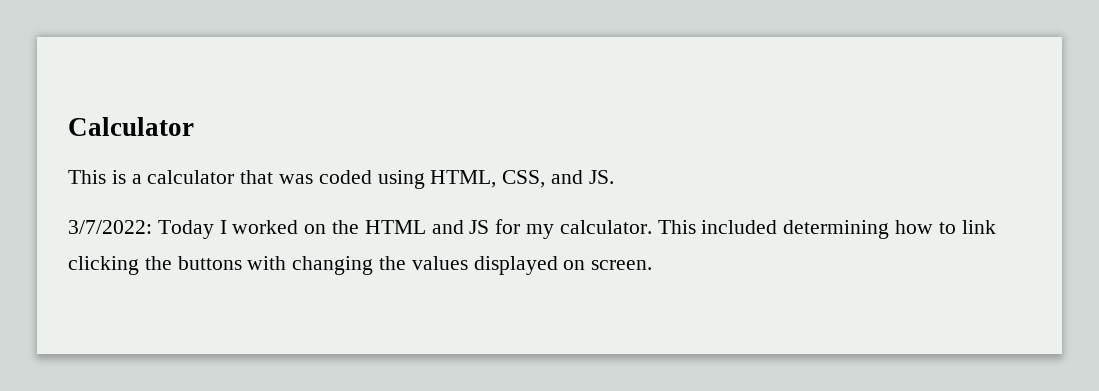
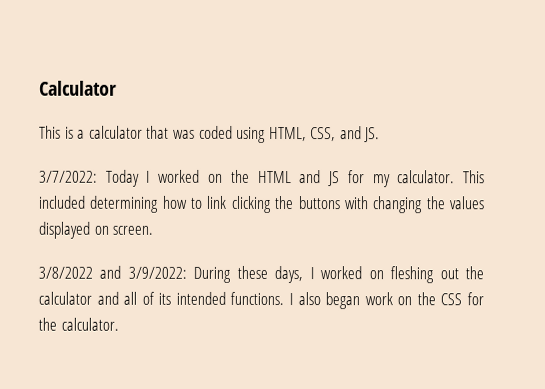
+ 3/8/2022 and 3/9/2022: During these days, I worked on fleshing out the calculator and all of its intended functions. I also began work on the CSS for the calculator.

